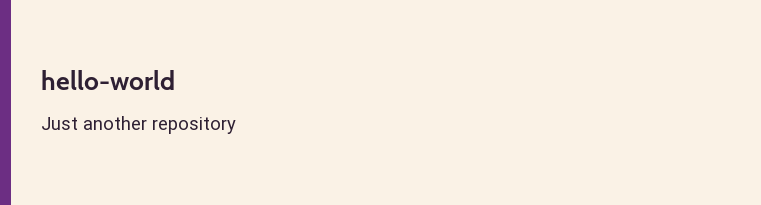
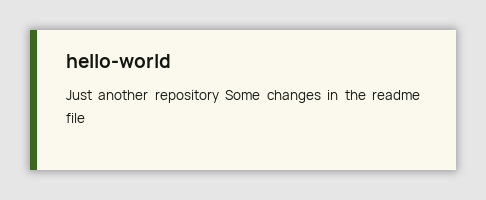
- Just another repository
+ Just another repository Some changes in the readme file

